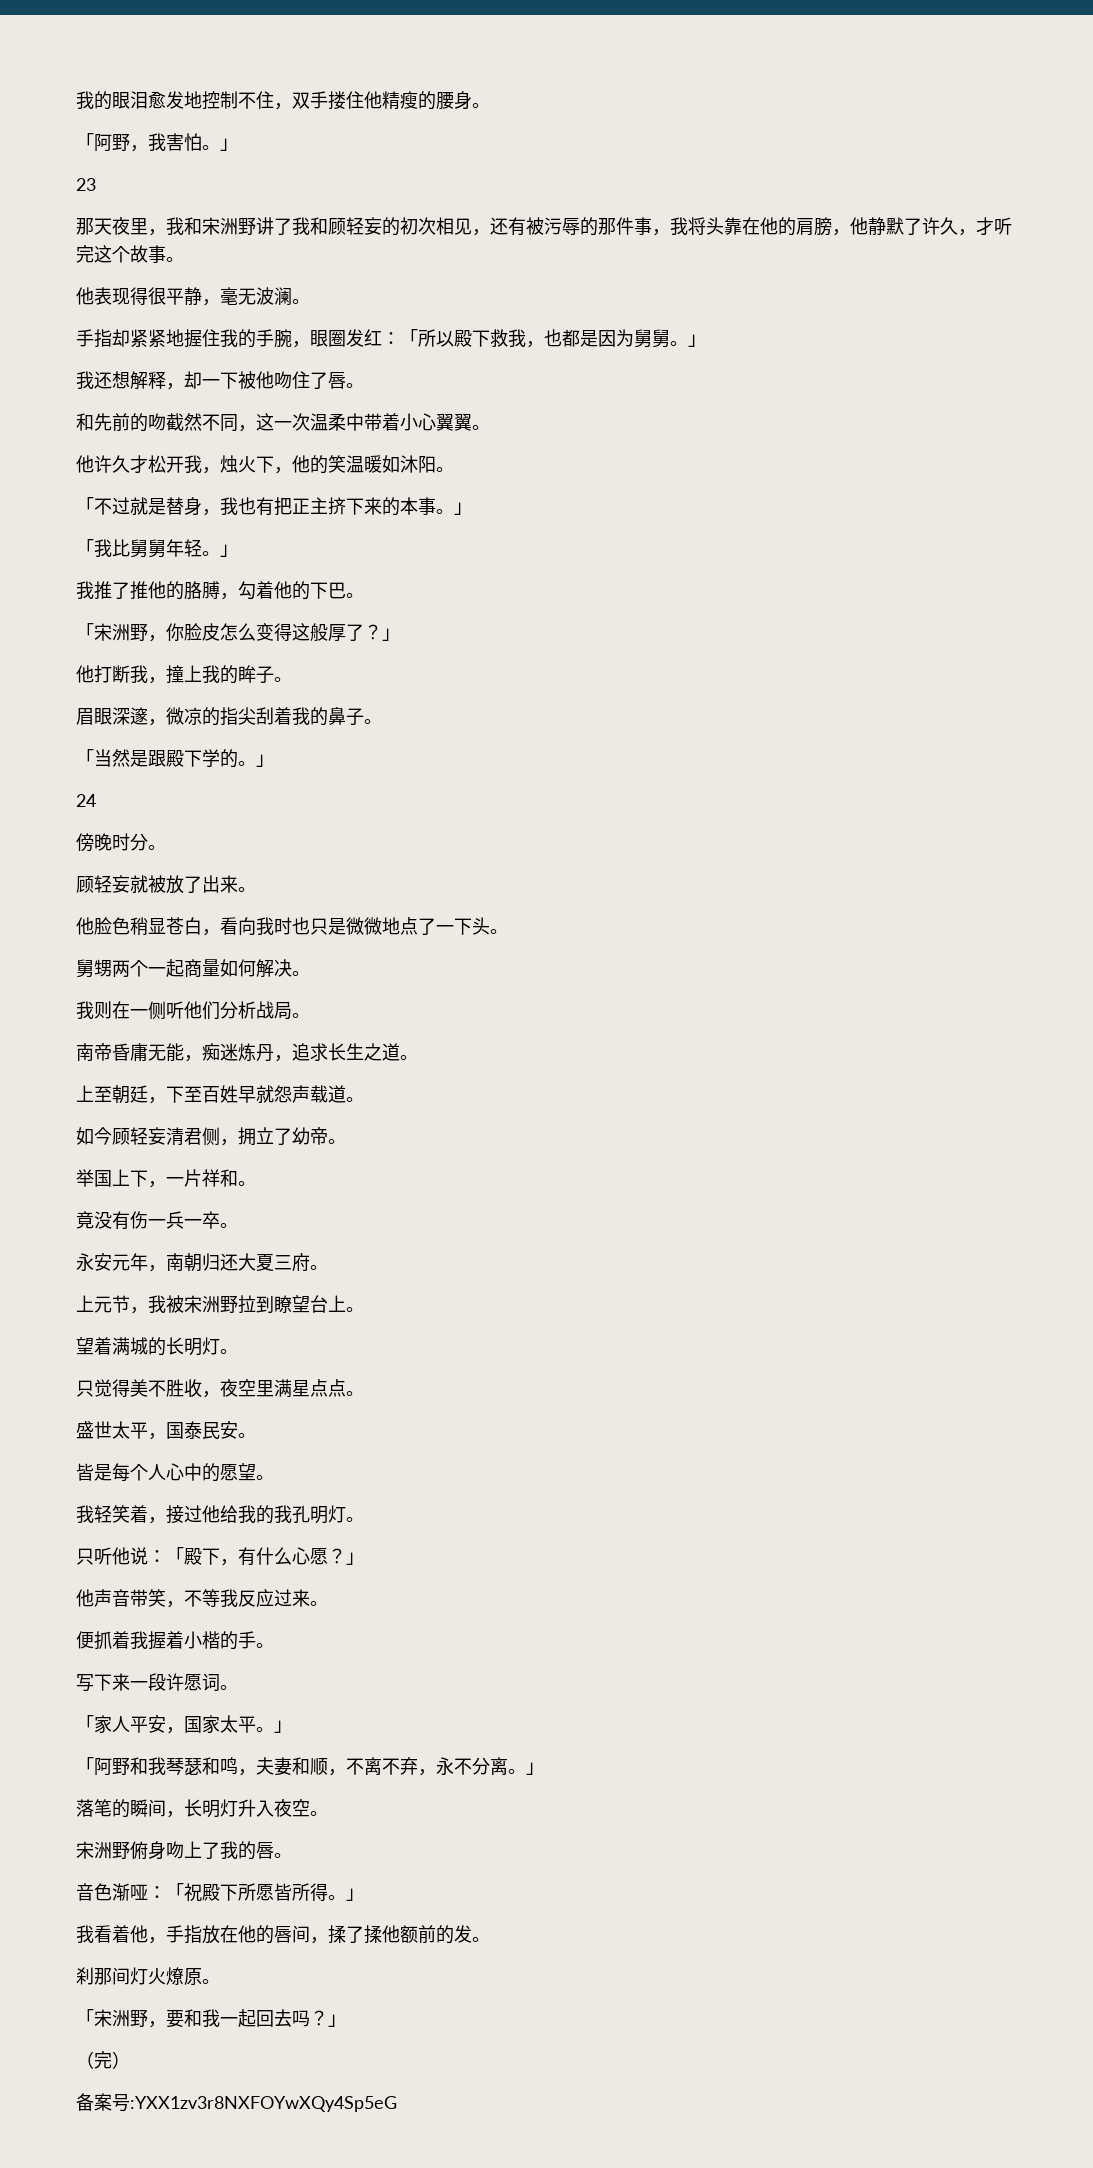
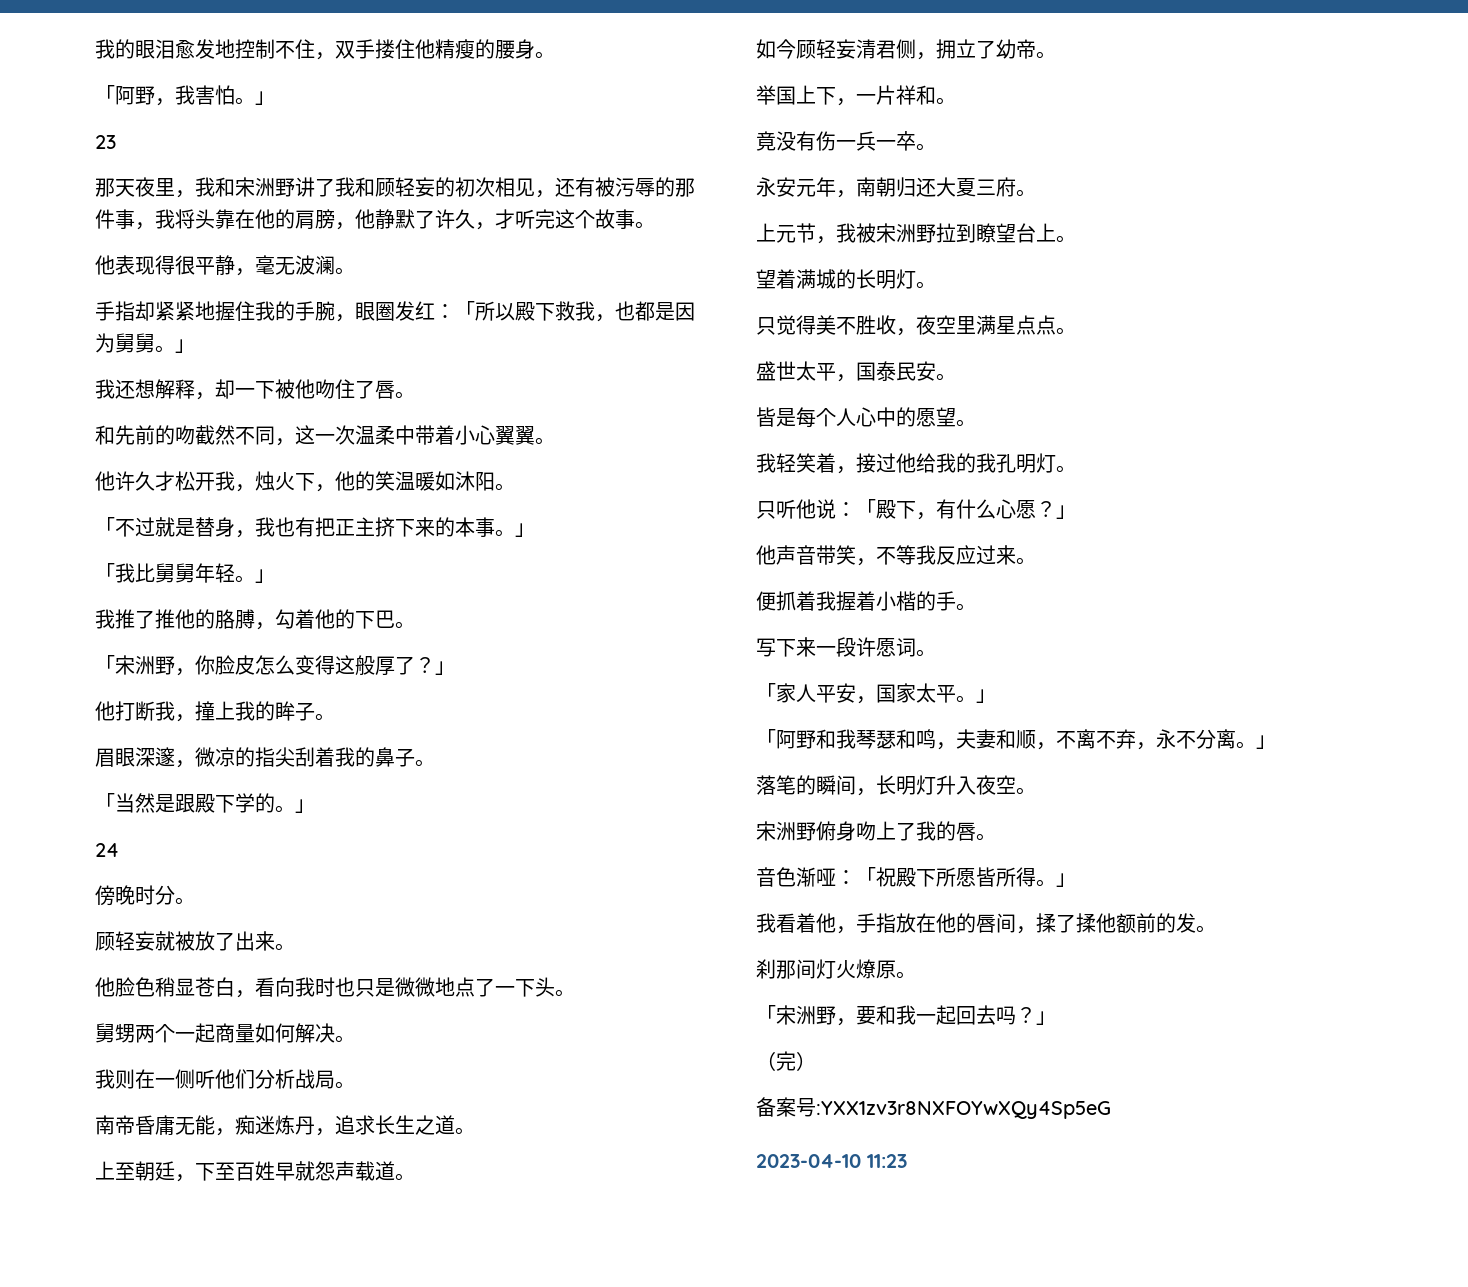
+ 2023-04-10 11:23

